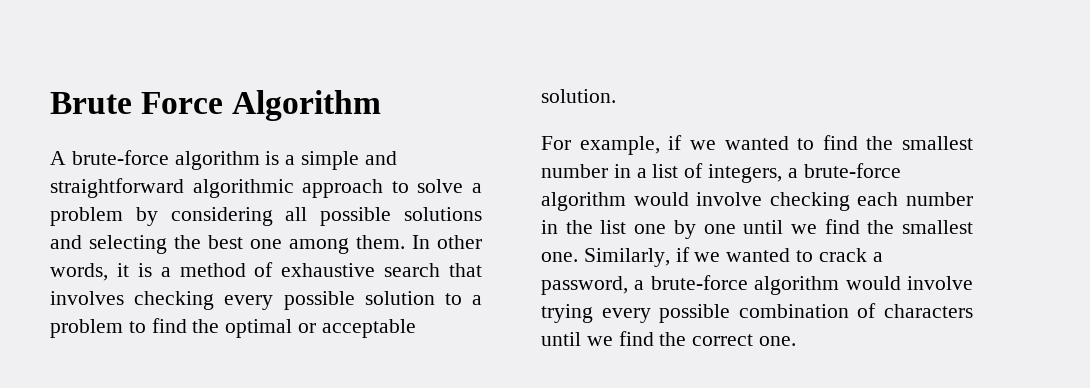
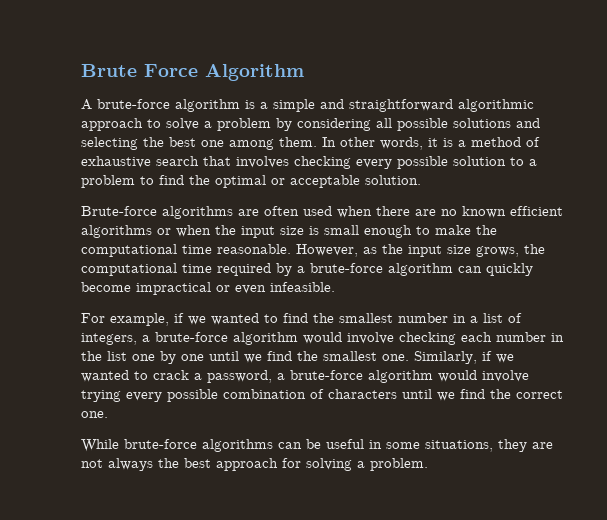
+ Brute-force algorithms are often used when there are no known efficient algorithms or when the input size is small enough to make the computational time reasonable. However, as the input size grows, the computational time required by a brute-force algorithm can quickly become impractical or even infeasible.
+ While brute-force algorithms can be useful in some situations, they are not always the best approach for solving a problem.

